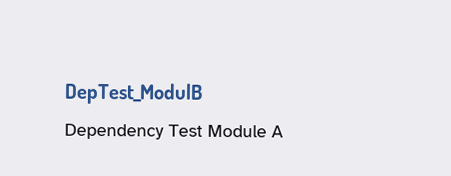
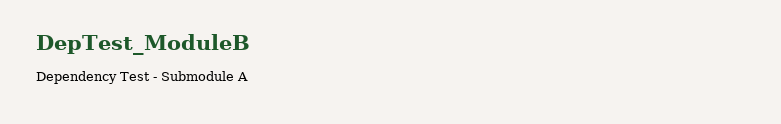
- DepTest_ModulB
+ DepTest_ModuleB
- Dependency Test Module A
+ Dependency Test - Submodule A

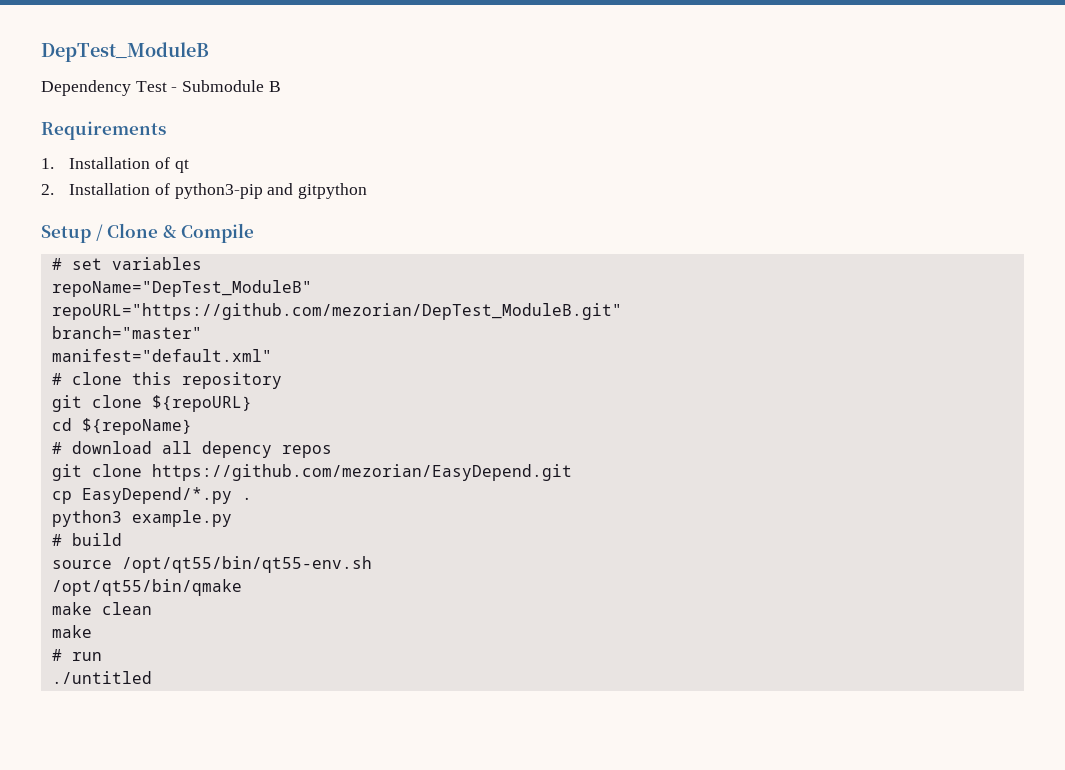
- Dependency Test - Submodule A
+ Dependency Test - Submodule B
+ Requirements
+ 1. Installation of qt
+ 2. Installation of python3-pip and gitpython
+ Setup / Clone & Compile
+ # set variables
+ repoName="DepTest_ModuleB"
+ repoURL="https://github.com/mezorian/DepTest_ModuleB.git"
+ branch="master"
+ manifest="default.xml"
+ # clone this repository
+ git clone ${repoURL}
+ cd ${repoName}
+ # download all depency repos
+ git clone https://github.com/mezorian/EasyDepend.git
+ cp EasyDepend/*.py .
+ python3 example.py
+ # build
+ source /opt/qt55/bin/qt55-env.sh
+ /opt/qt55/bin/qmake
+ make clean
+ make
+ # run
+ ./untitled

